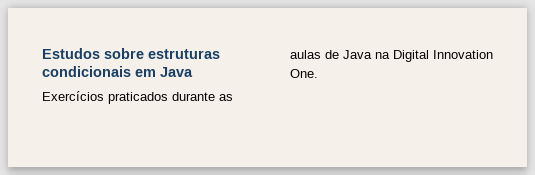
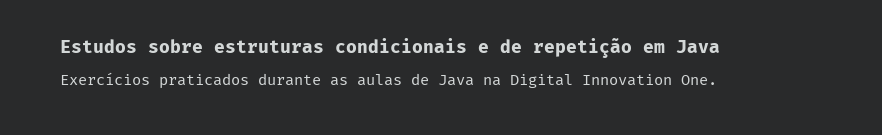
- Estudos sobre estruturas condicionais em Java
+ Estudos sobre estruturas condicionais e de repetição em Java

